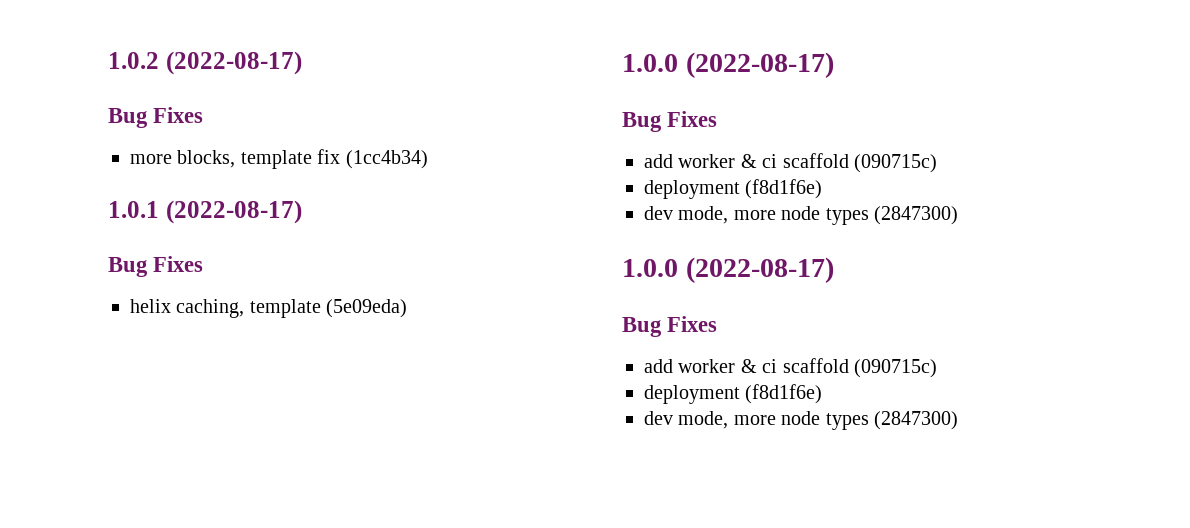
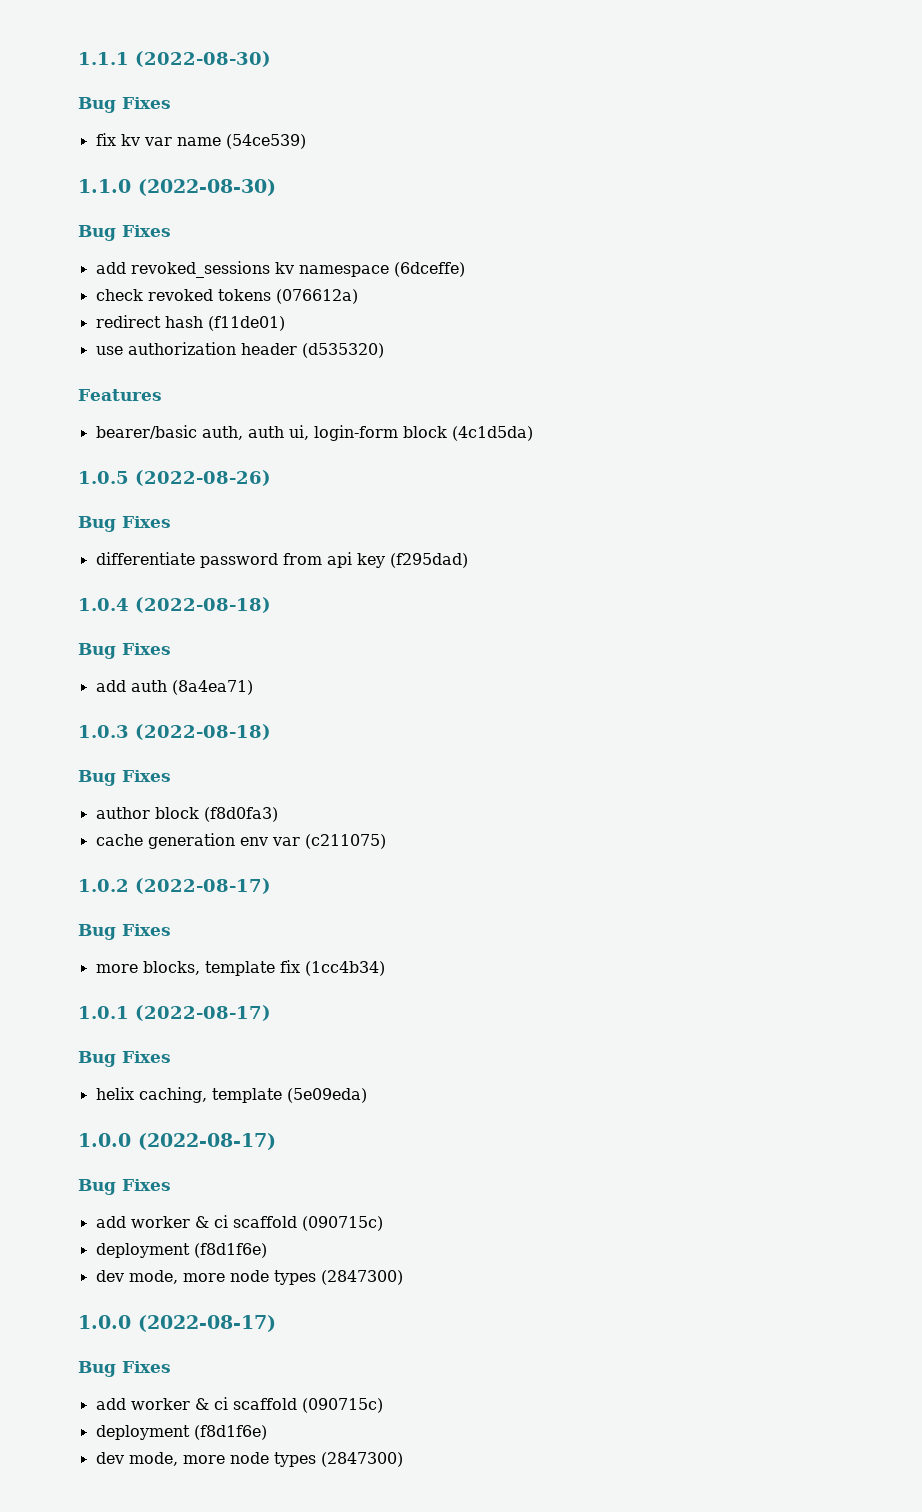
+ 1.1.1 (2022-08-30)
+ Bug Fixes
+ fix kv var name (54ce539)
+ 1.1.0 (2022-08-30)
+ Bug Fixes
+ add revoked_sessions kv namespace (6dceffe)
+ check revoked tokens (076612a)
+ redirect hash (f11de01)
+ use authorization header (d535320)
+ Features
+ bearer/basic auth, auth ui, login-form block (4c1d5da)
+ 1.0.5 (2022-08-26)
+ Bug Fixes
+ differentiate password from api key (f295dad)
+ 1.0.4 (2022-08-18)
+ Bug Fixes
+ add auth (8a4ea71)
+ 1.0.3 (2022-08-18)
+ Bug Fixes
+ author block (f8d0fa3)
+ cache generation env var (c211075)

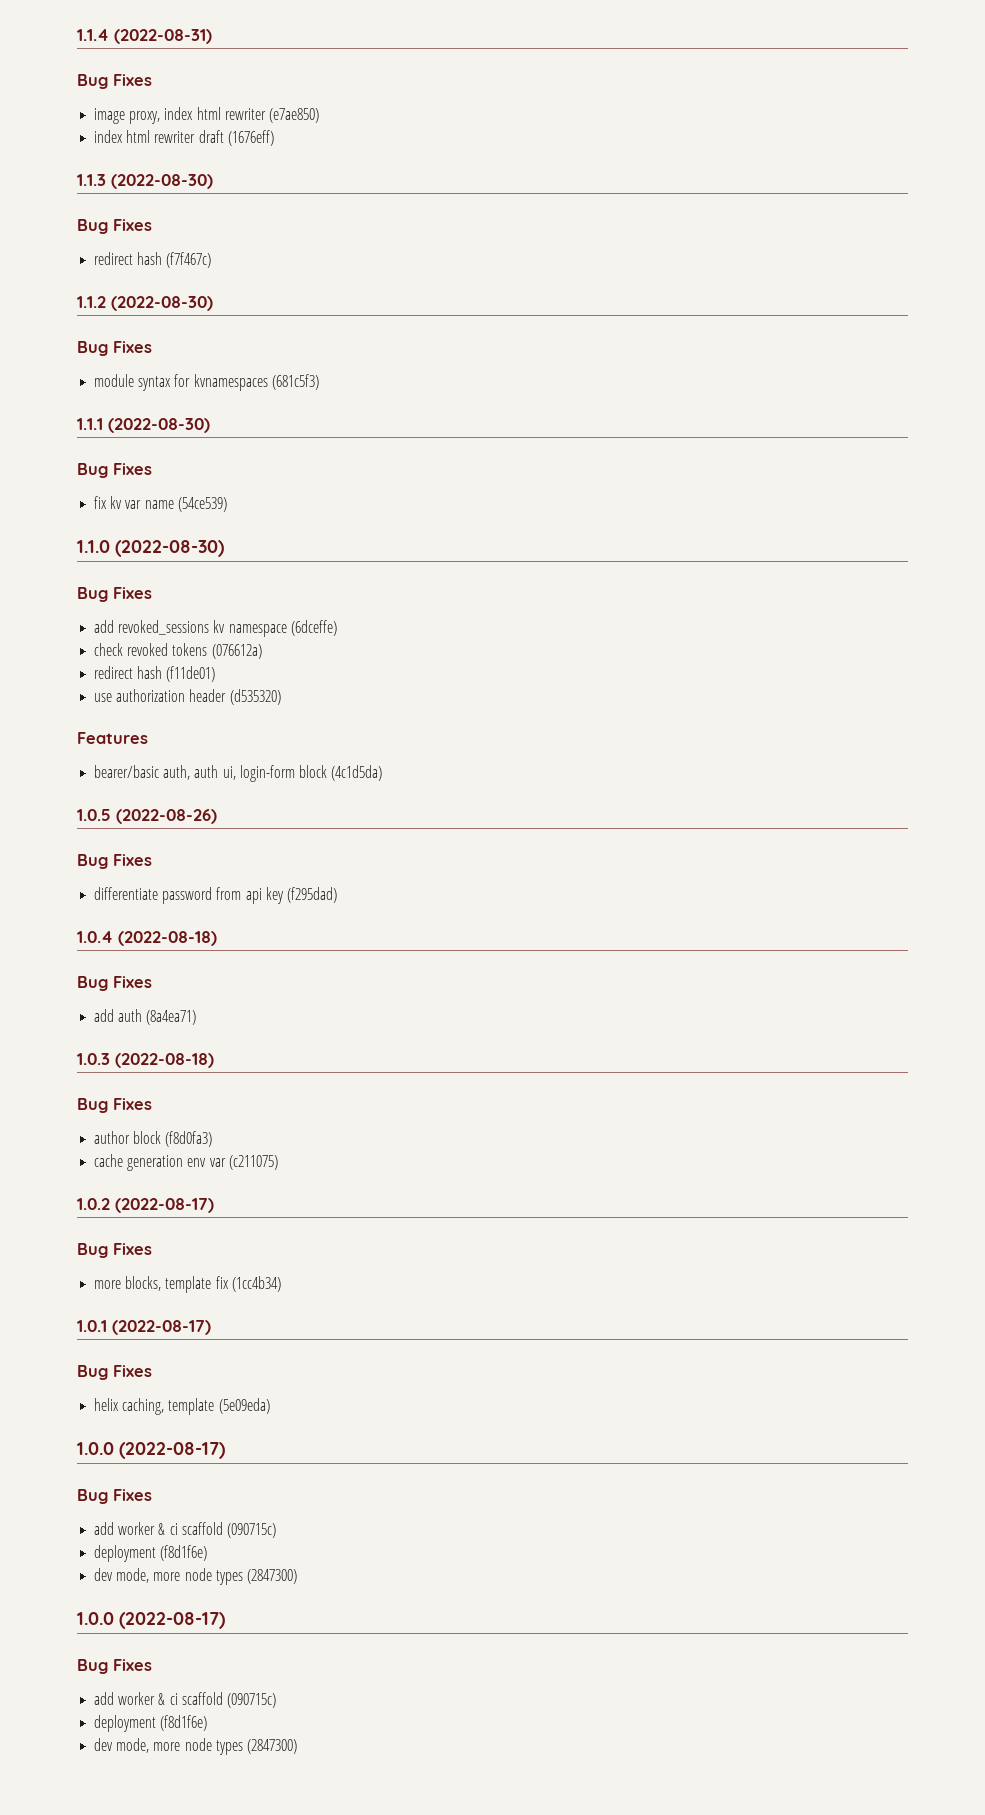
+ 1.1.4 (2022-08-31)
+ Bug Fixes
+ image proxy, index html rewriter (e7ae850)
+ index html rewriter draft (1676eff)
+ 1.1.3 (2022-08-30)
+ Bug Fixes
+ redirect hash (f7f467c)
+ 1.1.2 (2022-08-30)
+ Bug Fixes
+ module syntax for kvnamespaces (681c5f3)

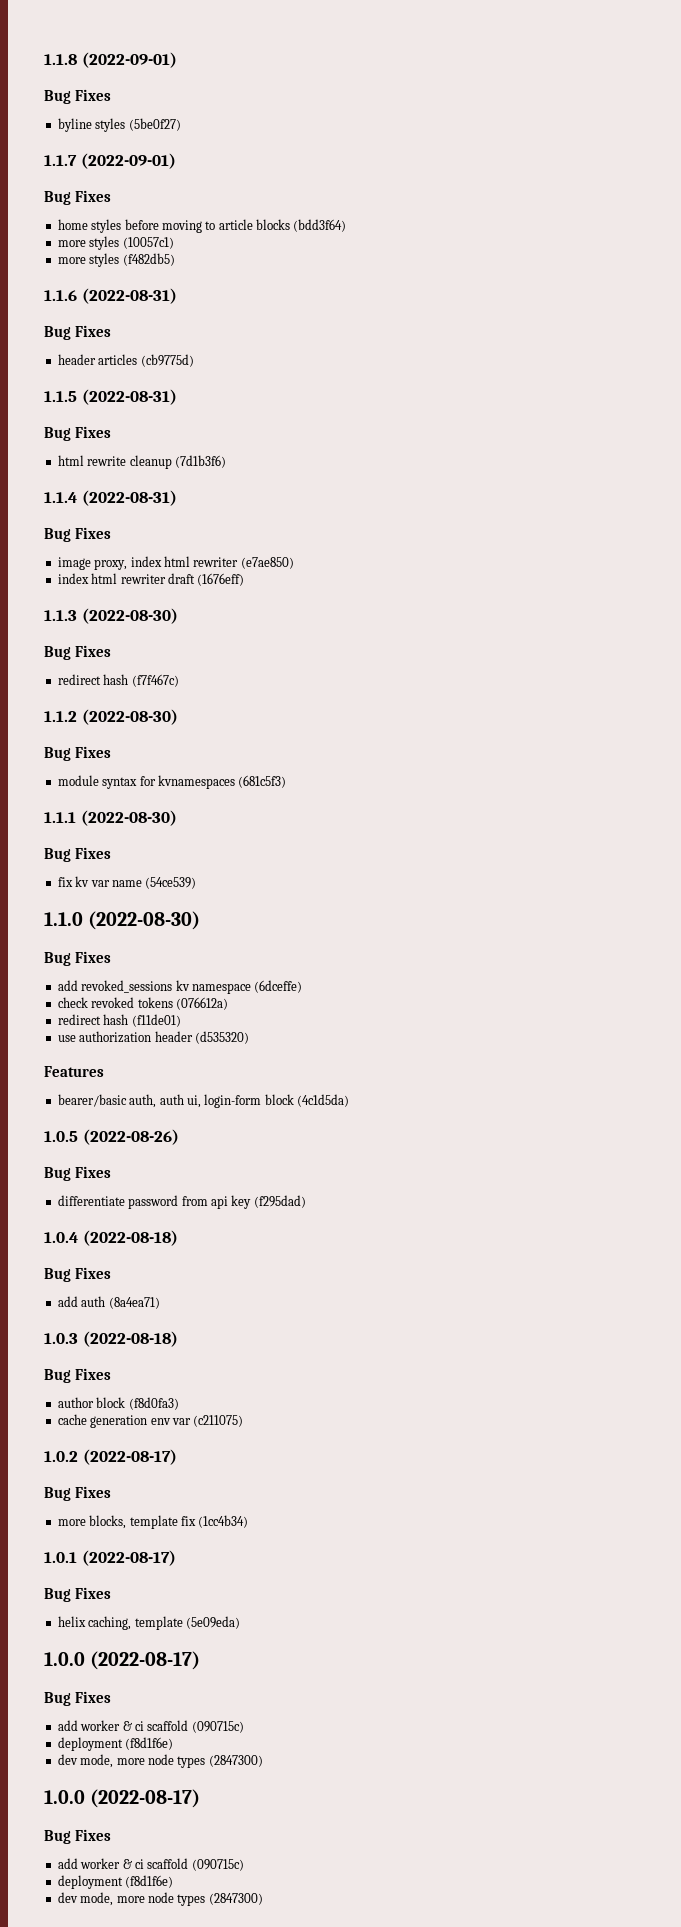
+ 1.1.8 (2022-09-01)
+ Bug Fixes
+ byline styles (5be0f27)
+ 1.1.7 (2022-09-01)
+ Bug Fixes
+ home styles before moving to article blocks (bdd3f64)
+ more styles (10057c1)
+ more styles (f482db5)
+ 1.1.6 (2022-08-31)
+ Bug Fixes
+ header articles (cb9775d)
+ 1.1.5 (2022-08-31)
+ Bug Fixes
+ html rewrite cleanup (7d1b3f6)

